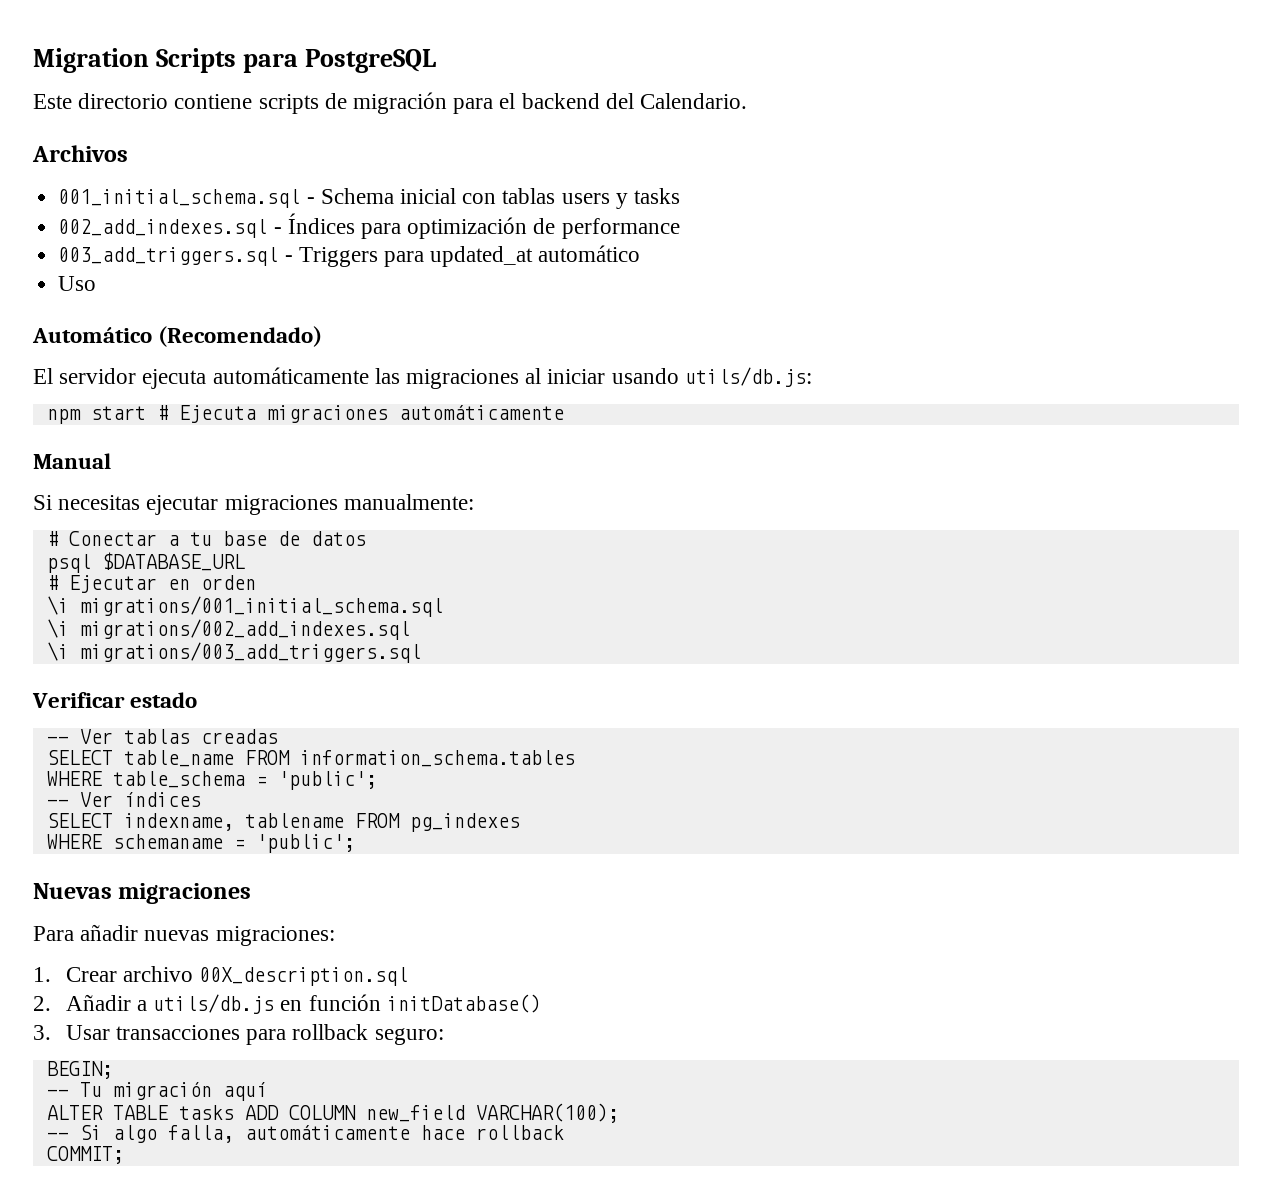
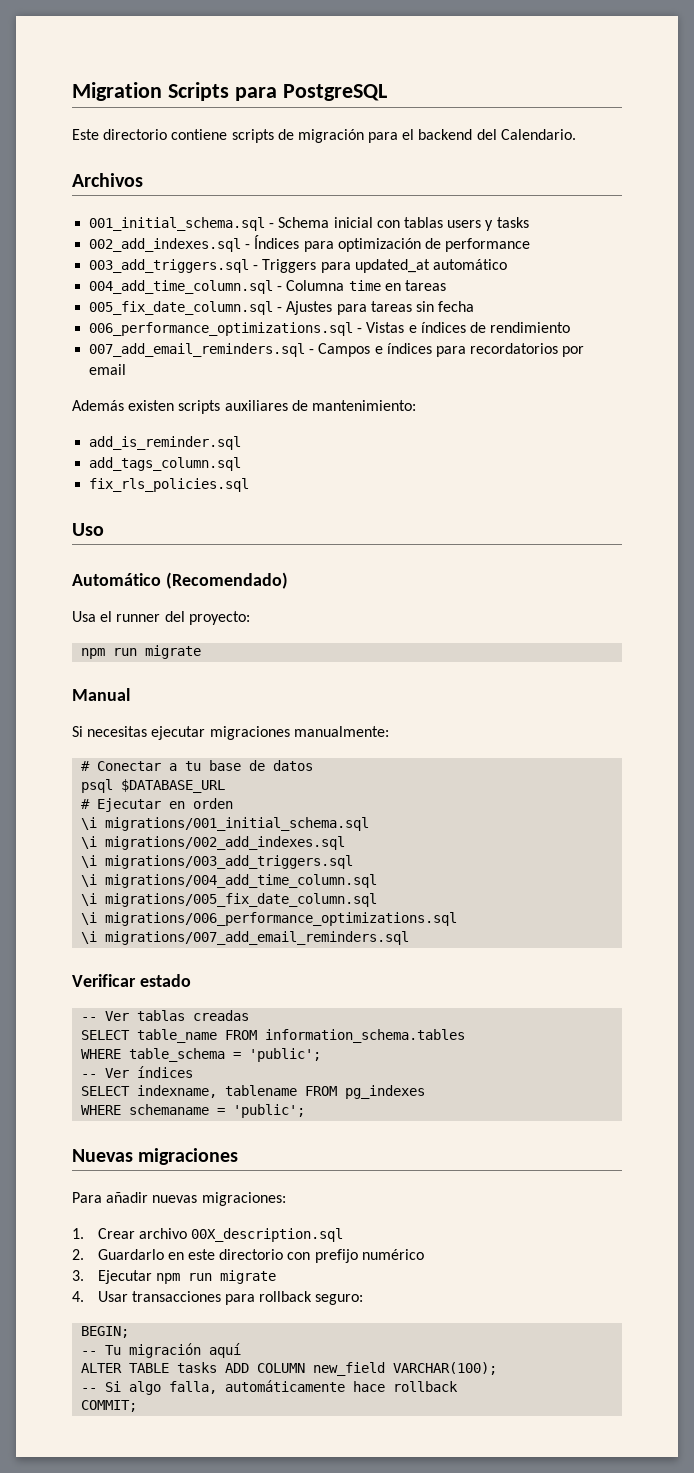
+ 004_add_time_column.sql - Columna time en tareas
+ 005_fix_date_column.sql - Ajustes para tareas sin fecha
+ 006_performance_optimizations.sql - Vistas e índices de rendimiento
+ 007_add_email_reminders.sql - Campos e índices para recordatorios por email
+ Además existen scripts auxiliares de mantenimiento:
+ add_is_reminder.sql
+ add_tags_column.sql
+ fix_rls_policies.sql
  Uso
  Automático (Recomendado)
- El servidor ejecuta automáticamente las migraciones al iniciar usando utils/db.js:
- npm start # Ejecuta migraciones automáticamente
+ Usa el runner del proyecto:
+ npm run migrate
+ \i migrations/004_add_time_column.sql
+ \i migrations/005_fix_date_column.sql
+ \i migrations/006_performance_optimizations.sql
+ \i migrations/007_add_email_reminders.sql
- 2. Añadir a utils/db.js en función initDatabase()
- 3. Usar transacciones para rollback seguro:
+ 2. Guardarlo en este directorio con prefijo numérico
+ 3. Ejecutar npm run migrate
+ 4. Usar transacciones para rollback seguro:

